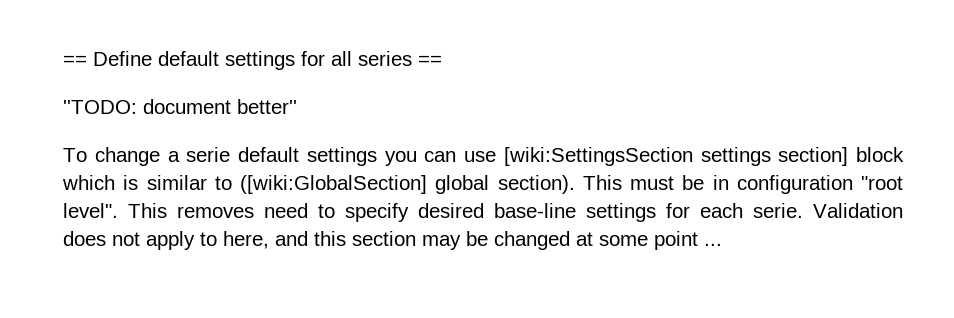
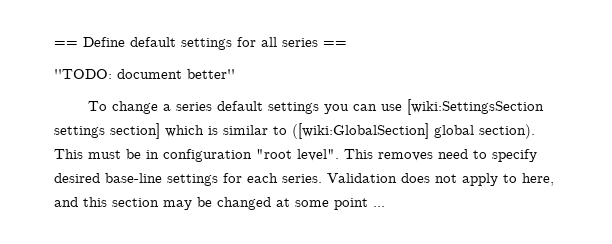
- To change a serie default settings you can use [wiki:SettingsSection settings section] block which is similar to ([wiki:GlobalSection] global section).
+ To change a series default settings you can use [wiki:SettingsSection settings section] which is similar to ([wiki:GlobalSection] global section).
- This removes need to specify desired base-line settings for each serie.
+ This removes need to specify desired base-line settings for each series.

